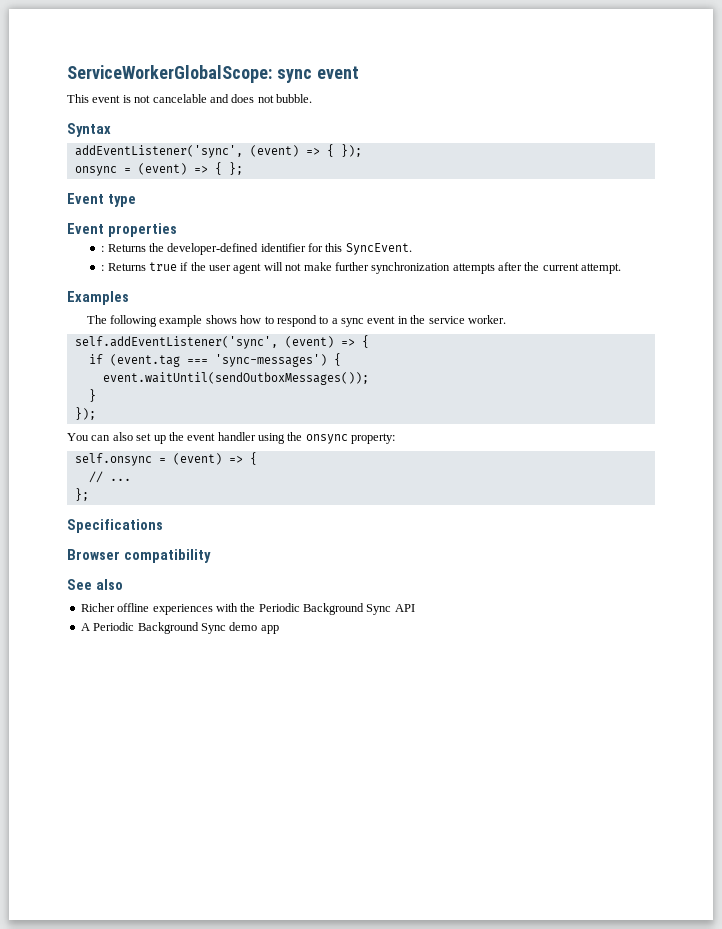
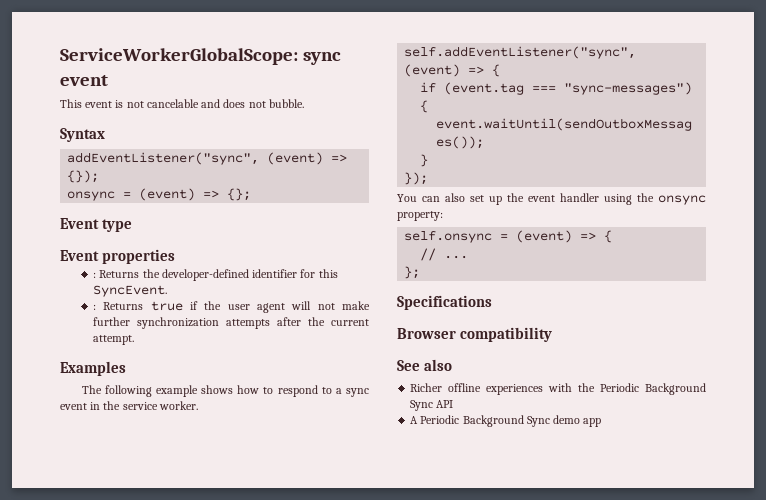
- addEventListener('sync', (event) => { });
+ addEventListener("sync", (event) => {});
- onsync = (event) => { };
+ onsync = (event) => {};
- self.addEventListener('sync', (event) => {
+ self.addEventListener("sync", (event) => {
- if (event.tag === 'sync-messages') {
+ if (event.tag === "sync-messages") {

